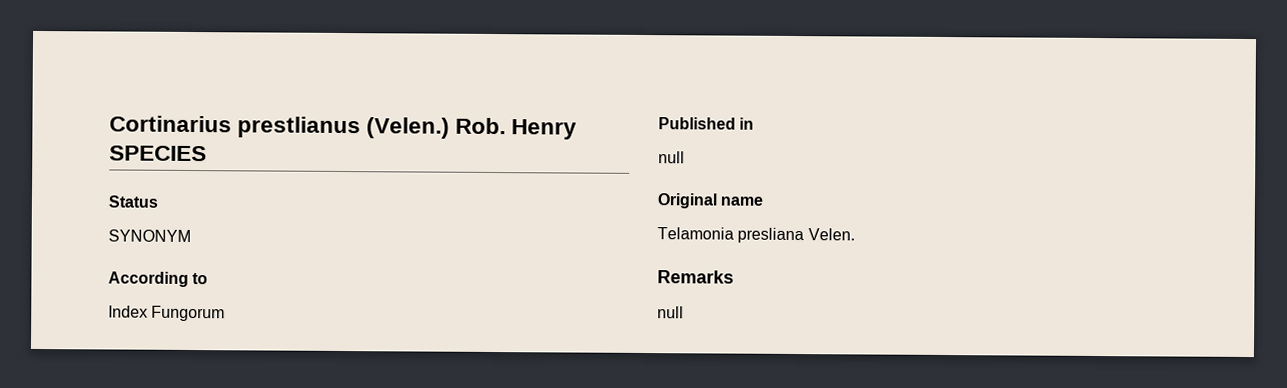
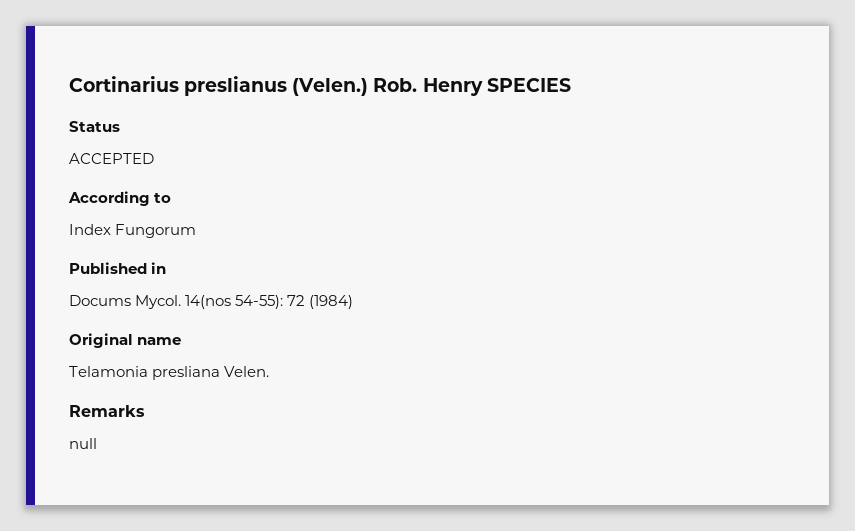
- Cortinarius prestlianus (Velen.)
+ Cortinarius preslianus (Velen.)
- SYNONYM
+ ACCEPTED
  Published in
- null
+ Docums Mycol. 14(nos 54-55): 72 (1984)

